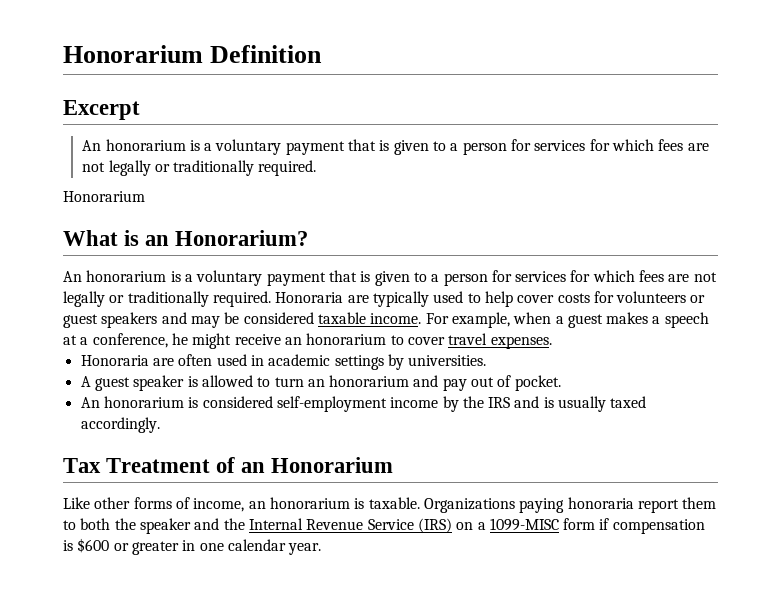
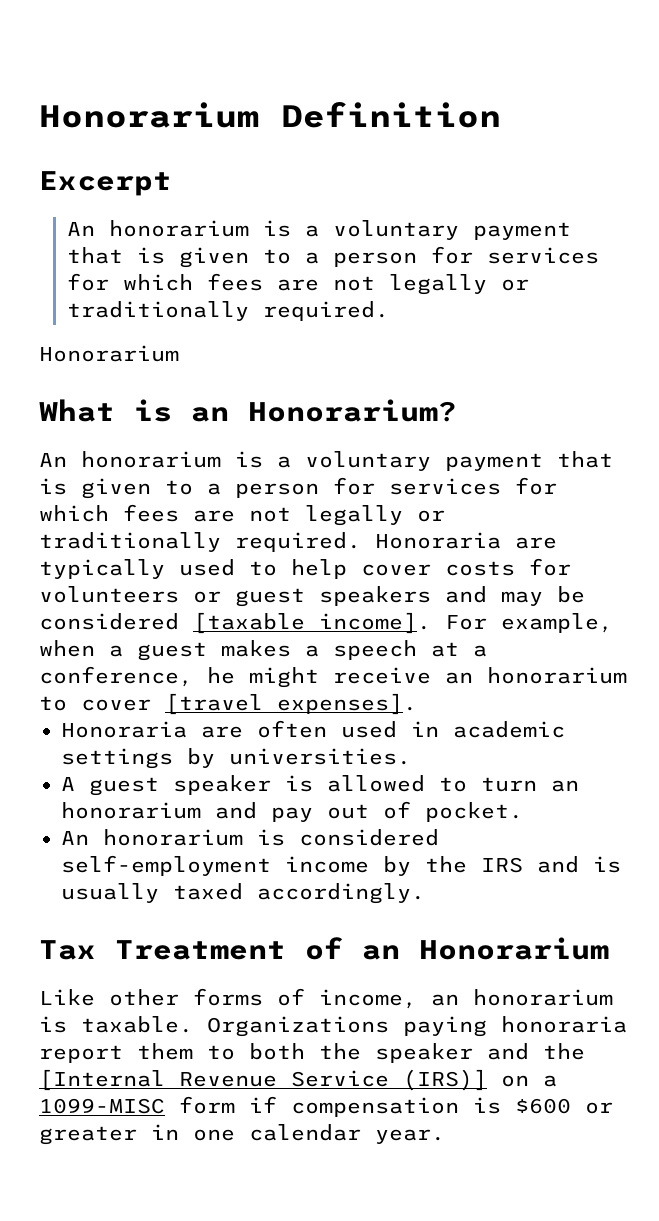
- Honoraria are typically used to help cover costs for volunteers or guest speakers and may be considered taxable income.
+ Honoraria are typically used to help cover costs for volunteers or guest speakers and may be considered [taxable income].
- For example, when a guest makes a speech at a conference, he might receive an honorarium to cover travel expenses.
+ For example, when a guest makes a speech at a conference, he might receive an honorarium to cover [travel expenses].
- Organizations paying honoraria report them to both the speaker and the Internal Revenue Service (IRS) on a 1099-MISC form if compensation is $600 or greater in one calendar year.
+ Organizations paying honoraria report them to both the speaker and the [Internal Revenue Service (IRS)] on a 1099-MISC form if compensation is $600 or greater in one calendar year.

